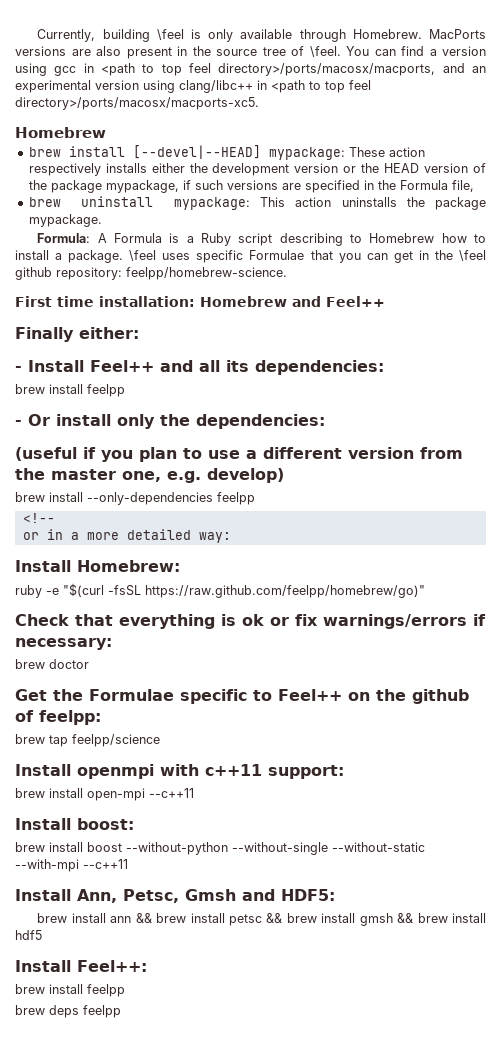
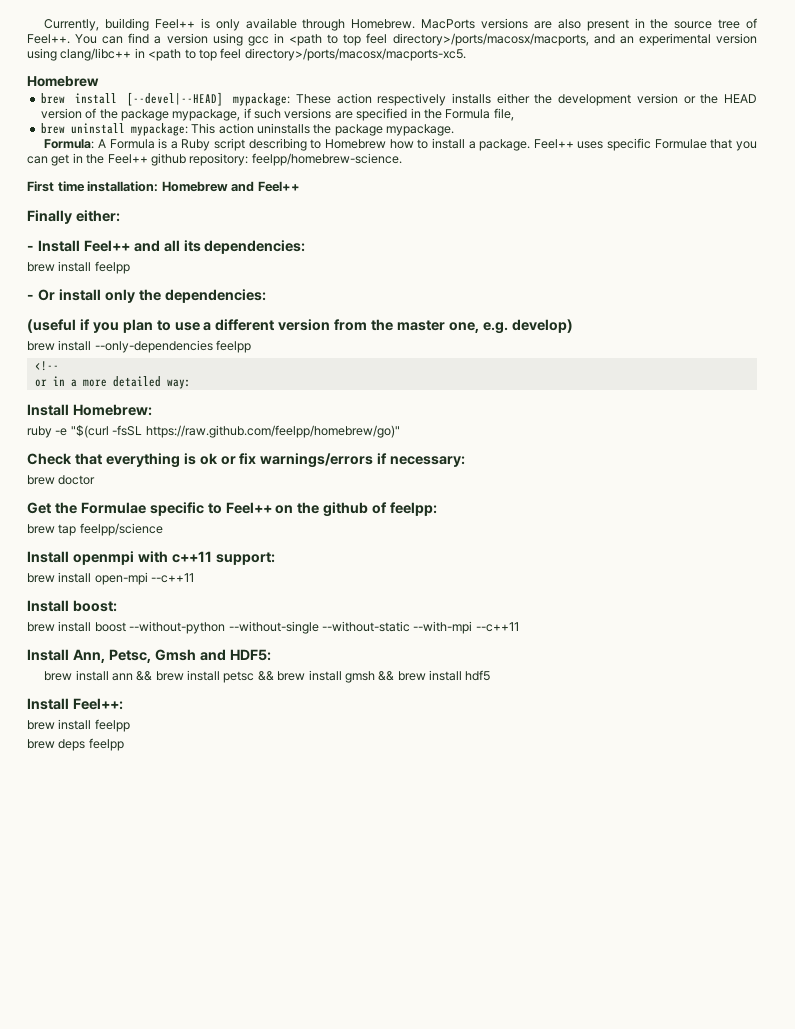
- Currently, building \feel is only available through Homebrew.
+ Currently, building Feel++ is only available through Homebrew.
- MacPorts versions are also present in the source tree of \feel.
+ MacPorts versions are also present in the source tree of Feel++.
- \feel uses specific Formulae that you can get in the \feel github repository: feelpp/homebrew-science.
+ Feel++ uses specific Formulae that you can get in the Feel++ github repository: feelpp/homebrew-science.

